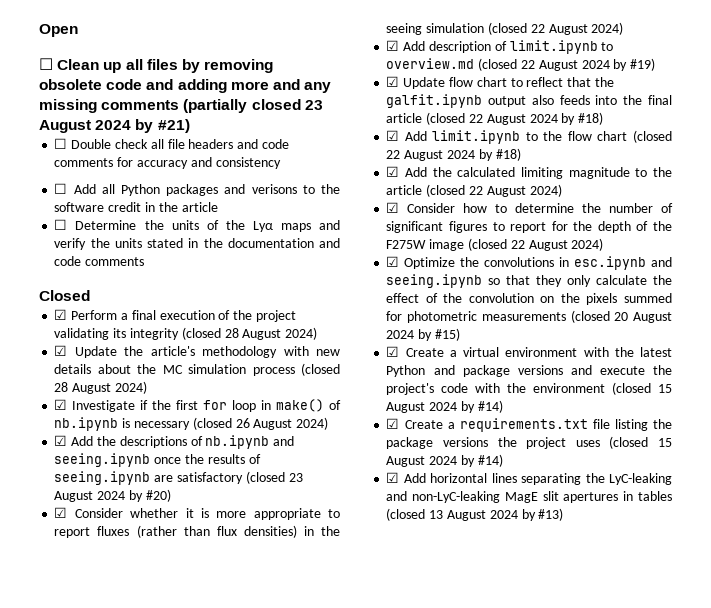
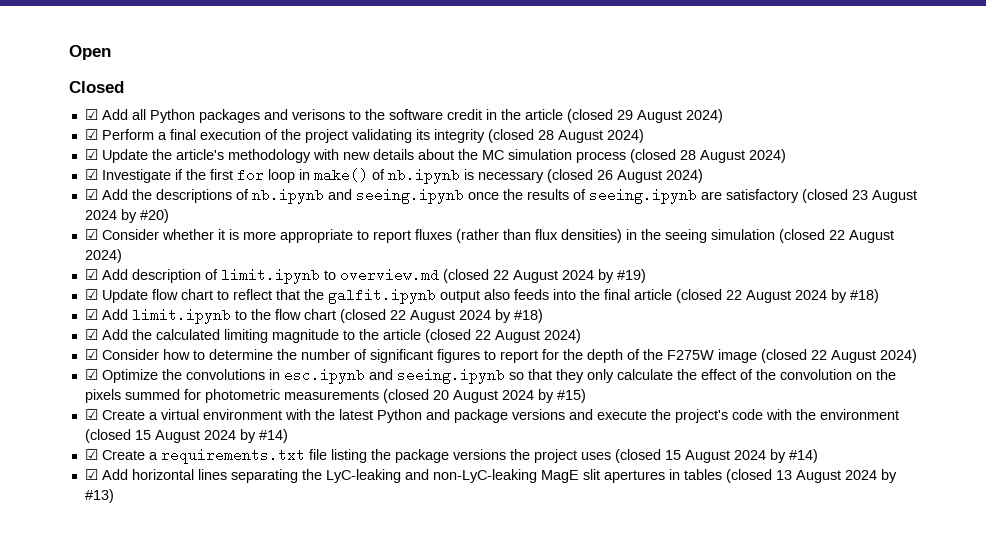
- ☐ Clean up all files by removing obsolete code and adding more and any missing comments (partially closed 23 August 2024 by #21)
- ☐ Double check all file headers and code comments for accuracy and consistency
- ☐ Add all Python packages and verisons to the software credit in the article
- ☐ Determine the units of the Lyα maps and verify the units stated in the documentation and code comments
  Closed
+ ☑ Add all Python packages and verisons to the software credit in the article (closed 29 August 2024)

